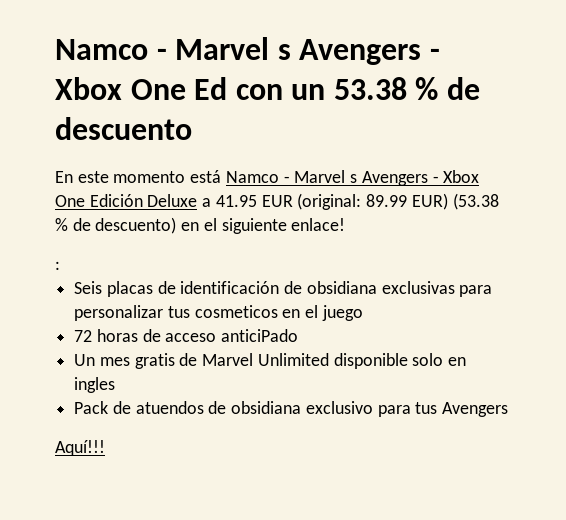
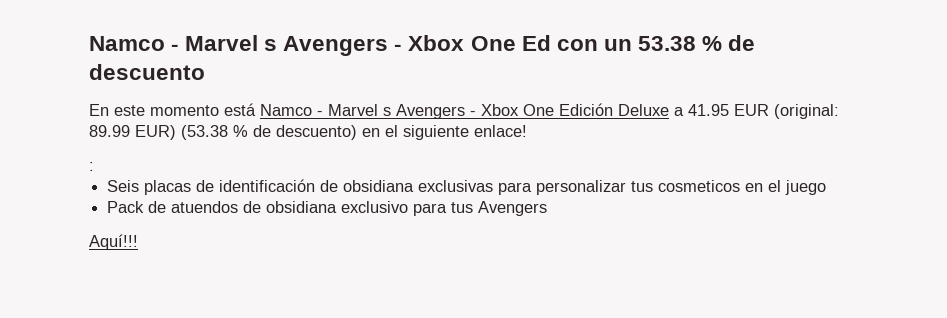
- 72 horas de acceso anticiPado
- Un mes gratis de Marvel Unlimited disponible solo en ingles

